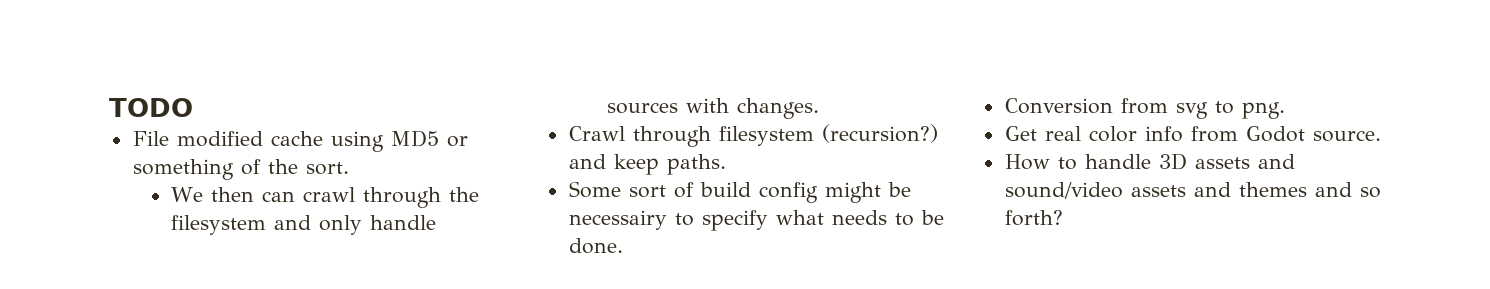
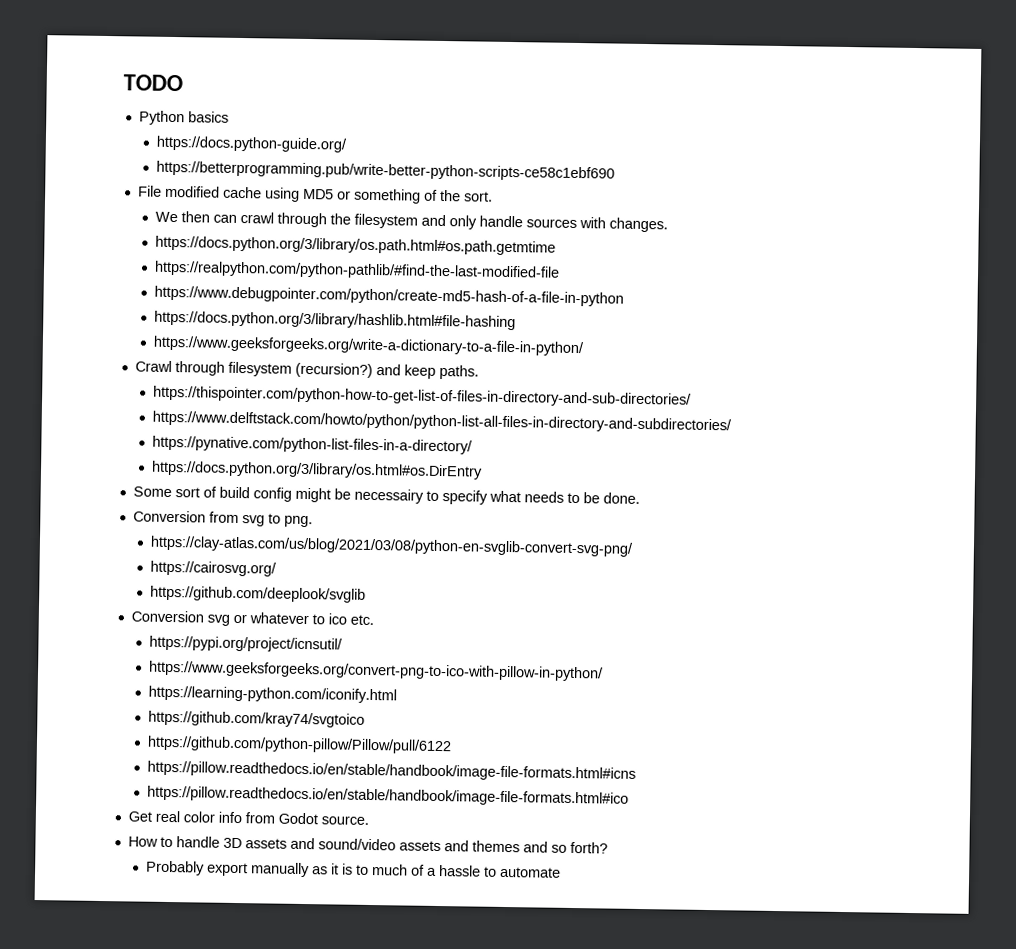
+ Python basics
+ https://docs.python-guide.org/
+ https://betterprogramming.pub/write-better-python-scripts-ce58c1ebf690
+ https://docs.python.org/3/library/os.path.html#os.path.getmtime
+ https://realpython.com/python-pathlib/#find-the-last-modified-file
+ https://www.debugpointer.com/python/create-md5-hash-of-a-file-in-python
+ https://docs.python.org/3/library/hashlib.html#file-hashing
+ https://www.geeksforgeeks.org/write-a-dictionary-to-a-file-in-python/
+ https://thispointer.com/python-how-to-get-list-of-files-in-directory-and-sub-directories/
+ https://www.delftstack.com/howto/python/python-list-all-files-in-directory-and-subdirectories/
+ https://pynative.com/python-list-files-in-a-directory/
+ https://docs.python.org/3/library/os.html#os.DirEntry
+ https://clay-atlas.com/us/blog/2021/03/08/python-en-svglib-convert-svg-png/
+ https://cairosvg.org/
+ https://github.com/deeplook/svglib
+ Conversion svg or whatever to ico etc.
+ https://pypi.org/project/icnsutil/
+ https://www.geeksforgeeks.org/convert-png-to-ico-with-pillow-in-python/
+ https://learning-python.com/iconify.html
+ https://github.com/kray74/svgtoico
+ https://github.com/python-pillow/Pillow/pull/6122
+ https://pillow.readthedocs.io/en/stable/handbook/image-file-formats.html#icns
+ https://pillow.readthedocs.io/en/stable/handbook/image-file-formats.html#ico
+ Probably export manually as it is to much of a hassle to automate

